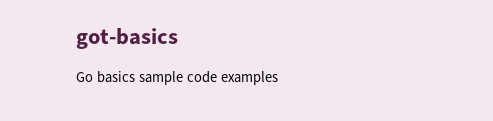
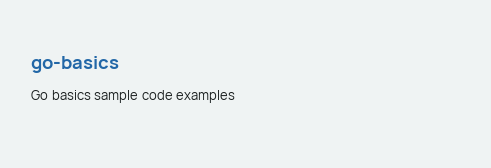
- got-basics
+ go-basics

